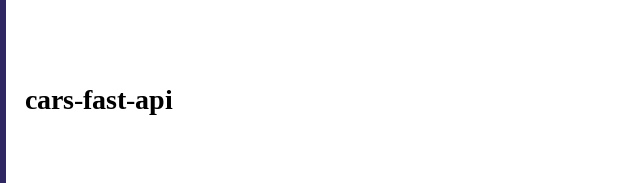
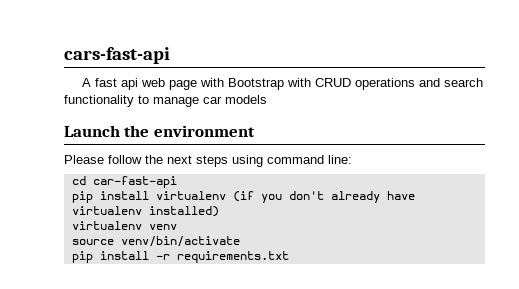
+ A fast api web page with Bootstrap with CRUD operations and search functionality to manage car models
+ Launch the environment
+ Please follow the next steps using command line:
+ cd car-fast-api
+ pip install virtualenv (if you don't already have virtualenv installed)
+ virtualenv venv
+ source venv/bin/activate
+ pip install -r requirements.txt

